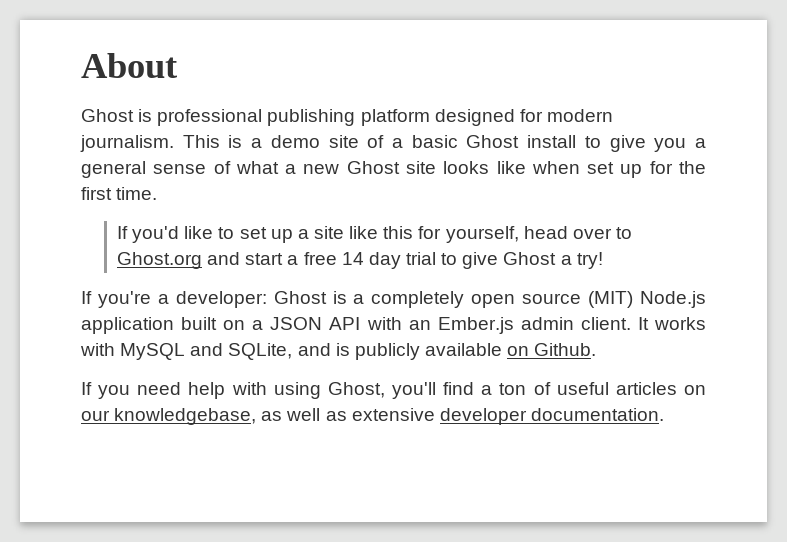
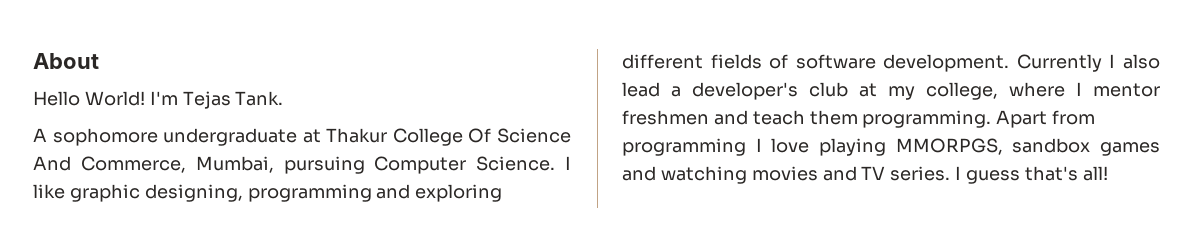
- Ghost is professional publishing platform designed for modern journalism. This is a demo site of a basic Ghost install to give you a general sense of what a new Ghost site looks like when set up for the first time.
- If you'd like to set up a site like this for yourself, head over to Ghost.org and start a free 14 day trial to give Ghost a try!
- If you're a developer: Ghost is a completely open source (MIT) Node.js application built on a JSON API with an Ember.js admin client. It works with MySQL and SQLite, and is publicly available on Github.
- If you need help with using Ghost, you'll find a ton of useful articles on our knowledgebase, as well as extensive developer documentation.
+ Hello World! I'm Tejas Tank.
+ A sophomore undergraduate at Thakur College Of Science And Commerce, Mumbai, pursuing Computer Science. I like graphic designing, programming and exploring different fields of software development. Currently I also lead a developer's club at my college, where I mentor freshmen and teach them programming. Apart from programming I love playing MMORPGS, sandbox games and watching movies and TV series. I guess that's all!

